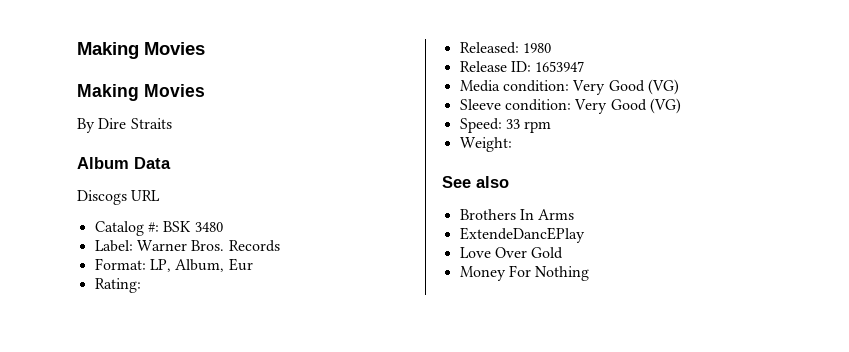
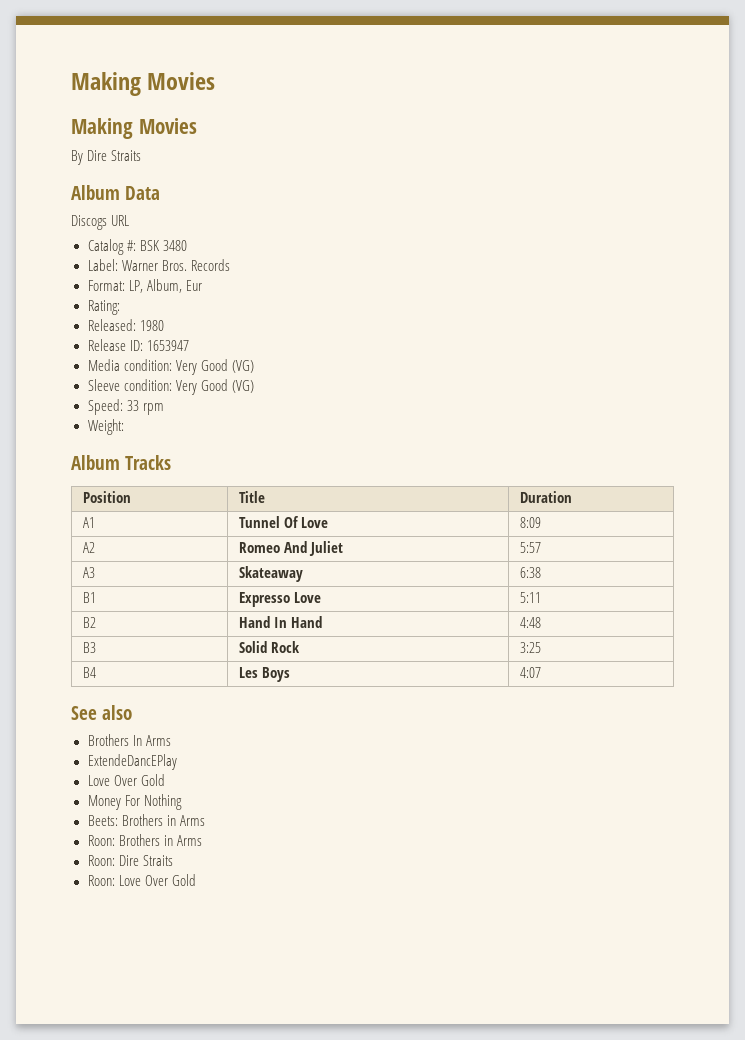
+ Album Tracks
+ Position | Title | Duration
+ A1 | Tunnel Of Love | 8:09
+ A2 | Romeo And Juliet | 5:57
+ A3 | Skateaway | 6:38
+ B1 | Expresso Love | 5:11
+ B2 | Hand In Hand | 4:48
+ B3 | Solid Rock | 3:25
+ B4 | Les Boys | 4:07
+ Beets: Brothers in Arms
+ Roon: Brothers in Arms
+ Roon: Dire Straits
+ Roon: Love Over Gold

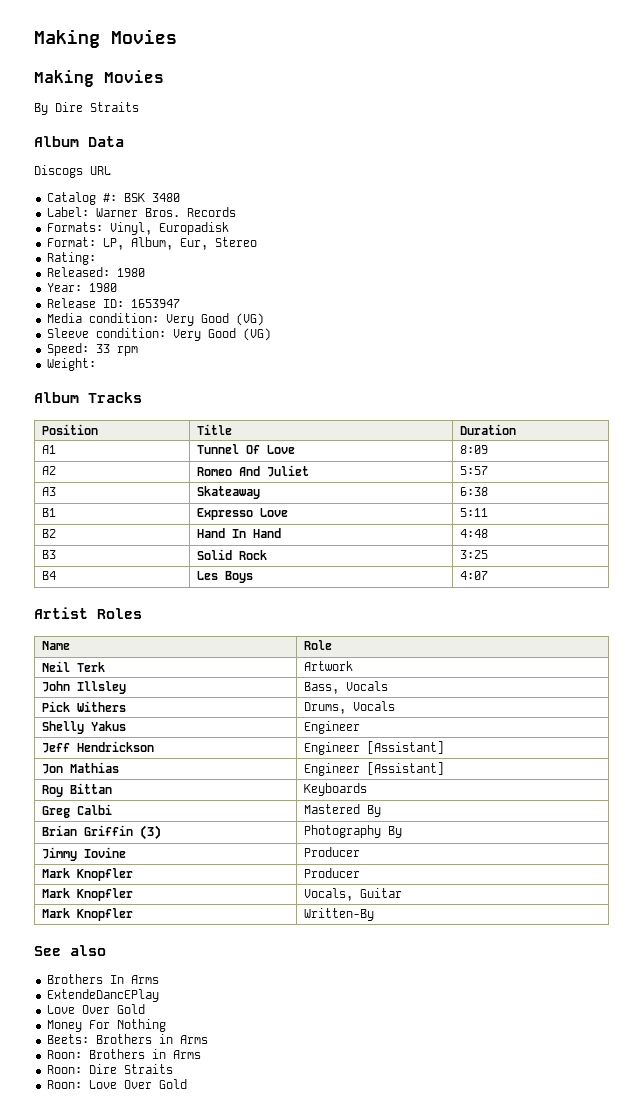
+ Formats: Vinyl, Europadisk
- Format: LP, Album, Eur
+ Format: LP, Album, Eur, Stereo
+ Year: 1980
+ Artist Roles
+ Name | Role
+ Neil Terk | Artwork
+ John Illsley | Bass, Vocals
+ Pick Withers | Drums, Vocals
+ Shelly Yakus | Engineer
+ Jeff Hendrickson | Engineer [Assistant]
+ Jon Mathias | Engineer [Assistant]
+ Roy Bittan | Keyboards
+ Greg Calbi | Mastered By
+ Brian Griffin (3) | Photography By
+ Jimmy Iovine | Producer
+ Mark Knopfler | Producer
+ Mark Knopfler | Vocals, Guitar
+ Mark Knopfler | Written-By

